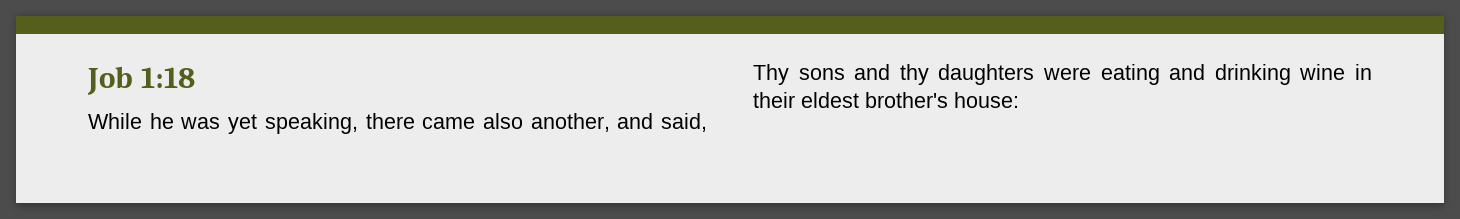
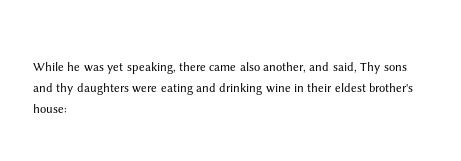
- Job 1:18

